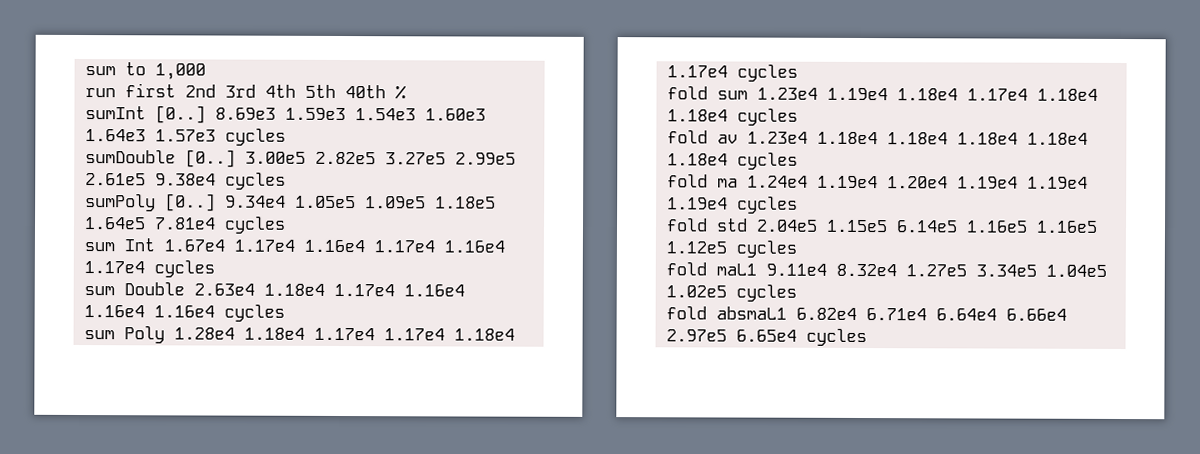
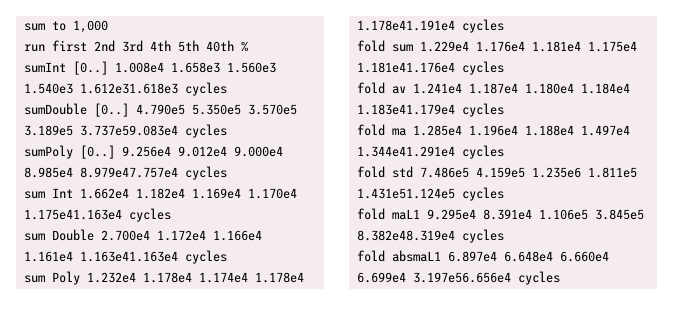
- 8.69e3 1.59e3 1.54e3 1.60e3 1.64e3 1.57e3 cycles
- sumDouble [0..] 3.00e5 2.82e5 3.27e5 2.99e5 2.61e5 9.38e4 cycles
- sumPoly [0..] 9.34e4 1.05e5 1.09e5 1.18e5 1.64e5 7.81e4 cycles
- sum Int 1.67e4 1.17e4 1.16e4 1.17e4 1.16e4 1.17e4 cycles
- sum Double 2.63e4 1.18e4 1.17e4 1.16e4 1.16e4 1.16e4 cycles
- sum Poly 1.28e4 1.18e4 1.17e4 1.17e4 1.18e4 1.17e4 cycles
- fold sum 1.23e4 1.19e4 1.18e4 1.17e4 1.18e4 1.18e4 cycles
- fold av 1.23e4 1.18e4 1.18e4 1.18e4 1.18e4 1.18e4 cycles
- fold ma 1.24e4 1.19e4 1.20e4 1.19e4 1.19e4 1.19e4 cycles
- fold std 2.04e5 1.15e5 6.14e5 1.16e5 1.16e5 1.12e5 cycles
- fold maL1 9.11e4 8.32e4 1.27e5 3.34e5 1.04e5 1.02e5 cycles
- fold absmaL1 6.82e4 6.71e4 6.64e4 6.66e4 2.97e5 6.65e4 cycles
+ 1.008e4 1.658e3 1.560e3 1.540e3 1.612e31.618e3 cycles
+ sumDouble [0..] 4.790e5 5.350e5 3.570e5 3.189e5 3.737e59.083e4 cycles
+ sumPoly [0..] 9.256e4 9.012e4 9.000e4 8.985e4 8.979e47.757e4 cycles
+ sum Int 1.662e4 1.182e4 1.169e4 1.170e4 1.175e41.163e4 cycles
+ sum Double 2.700e4 1.172e4 1.166e4 1.161e4 1.163e41.163e4 cycles
+ sum Poly 1.232e4 1.178e4 1.174e4 1.178e4 1.178e41.191e4 cycles
+ fold sum 1.229e4 1.176e4 1.181e4 1.175e4 1.181e41.176e4 cycles
+ fold av 1.241e4 1.187e4 1.180e4 1.184e4 1.183e41.179e4 cycles
+ fold ma 1.285e4 1.196e4 1.188e4 1.497e4 1.344e41.291e4 cycles
+ fold std 7.486e5 4.159e5 1.235e6 1.811e5 1.431e51.124e5 cycles
+ fold maL1 9.295e4 8.391e4 1.106e5 3.845e5 8.382e48.319e4 cycles
+ fold absmaL1 6.897e4 6.648e4 6.660e4 6.699e4 3.197e56.656e4 cycles

